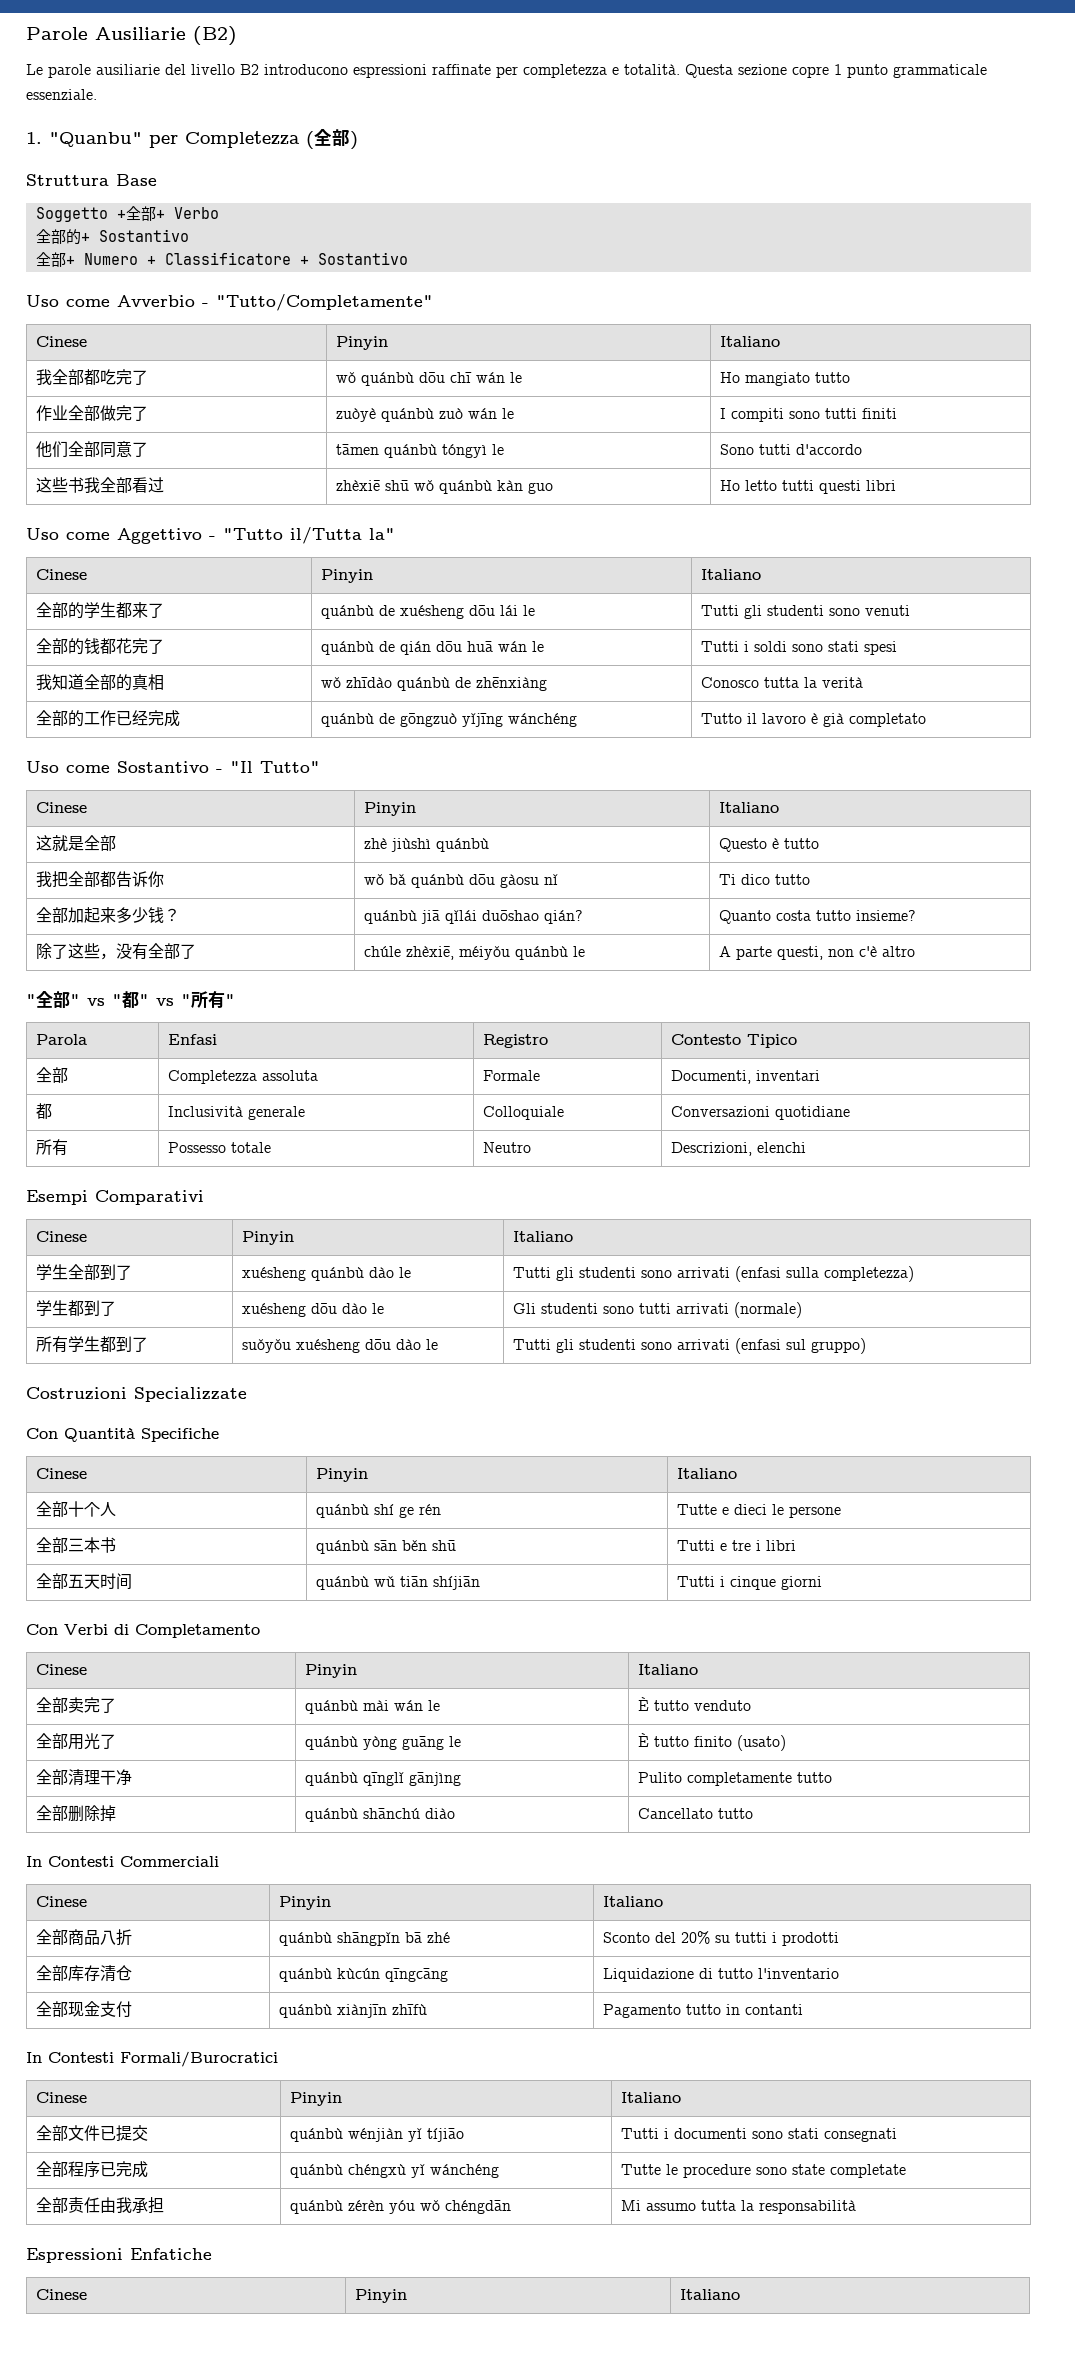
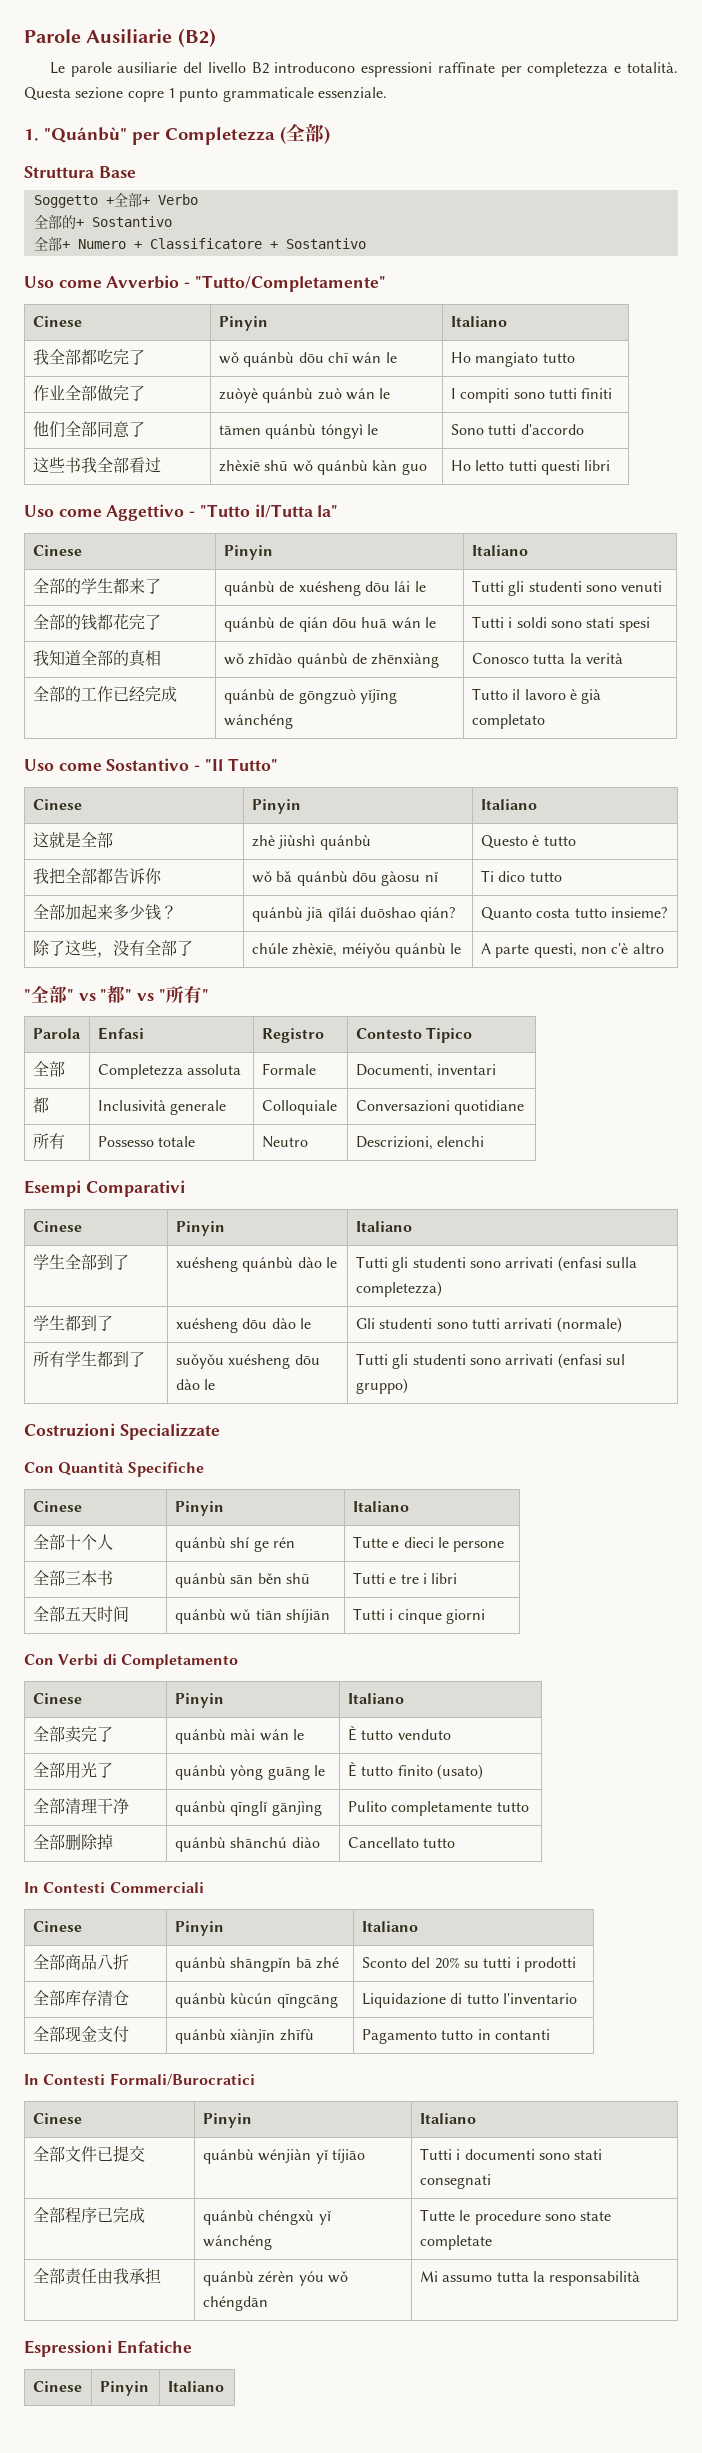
- 1. "Quanbu" per Completezza (全部)
+ 1. "Quánbù" per Completezza (全部)

